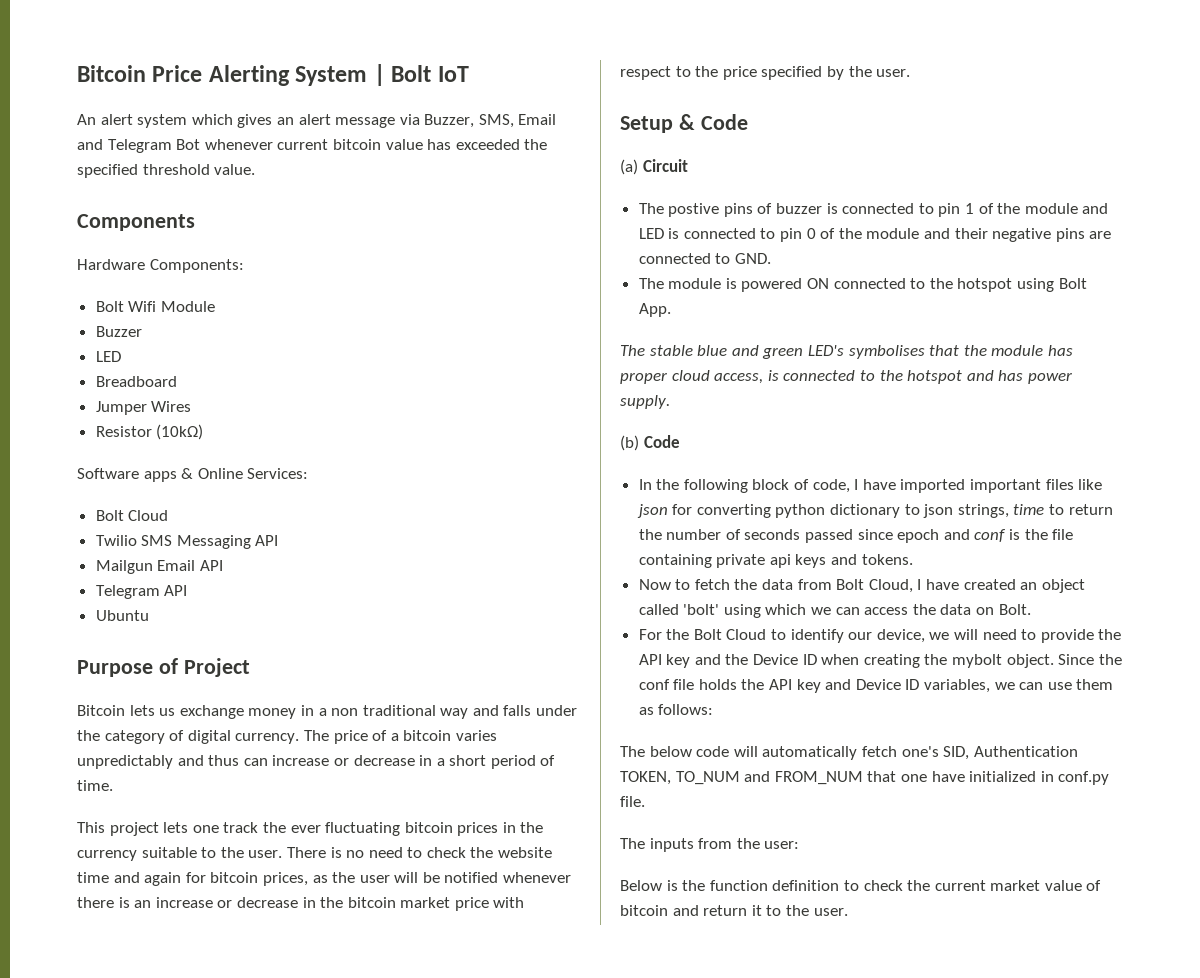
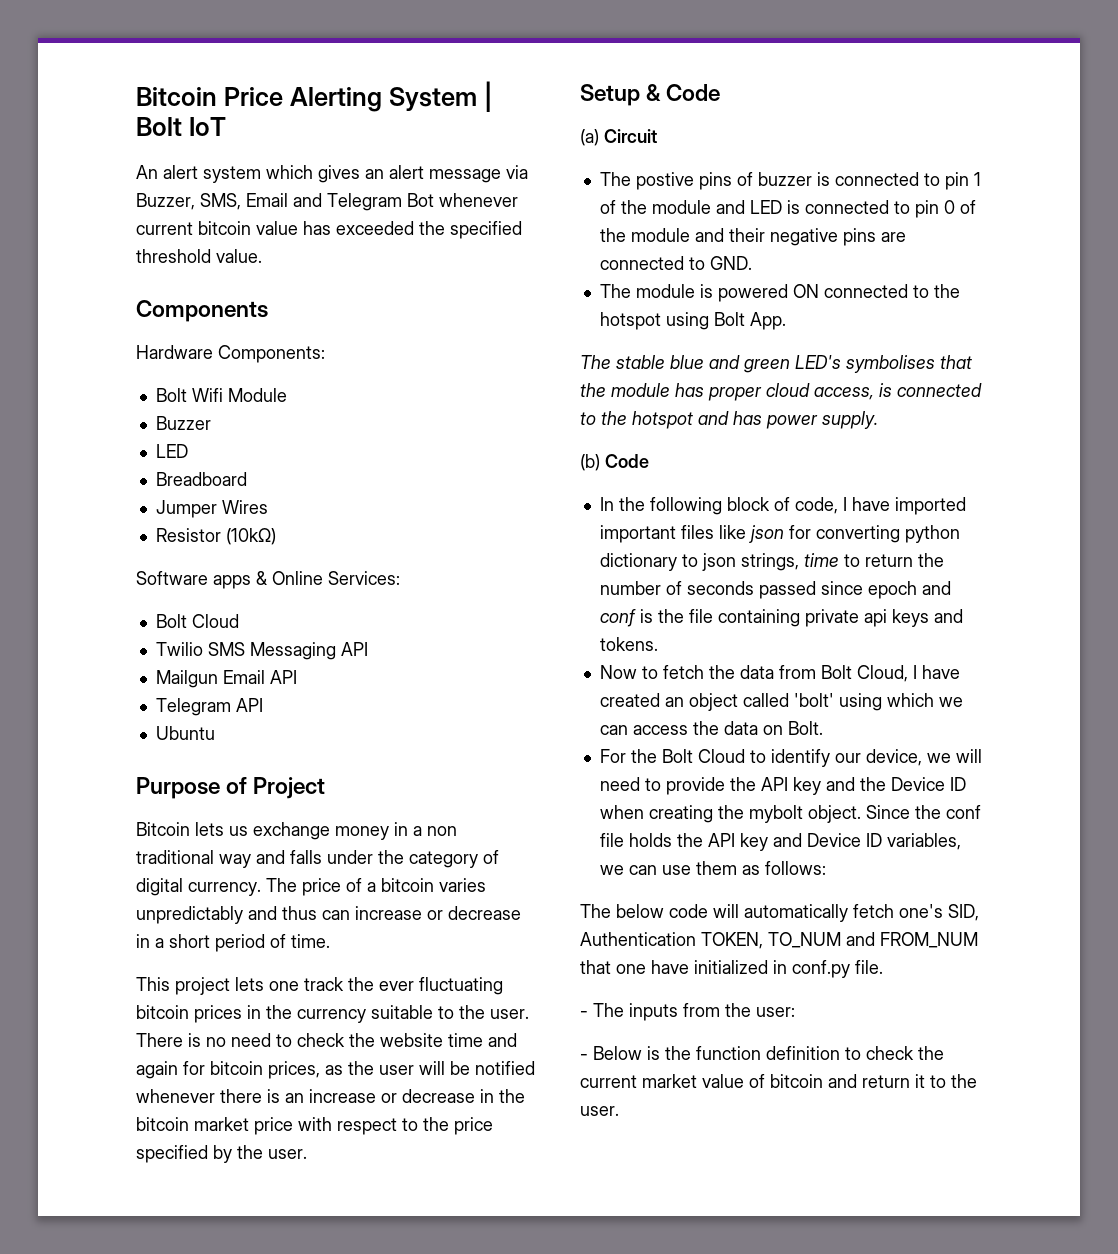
- The inputs from the user:
+ - The inputs from the user:
- Below is the function definition to check the current market value of bitcoin and return it to the user.
+ - Below is the function definition to check the current market value of bitcoin and return it to the user.

